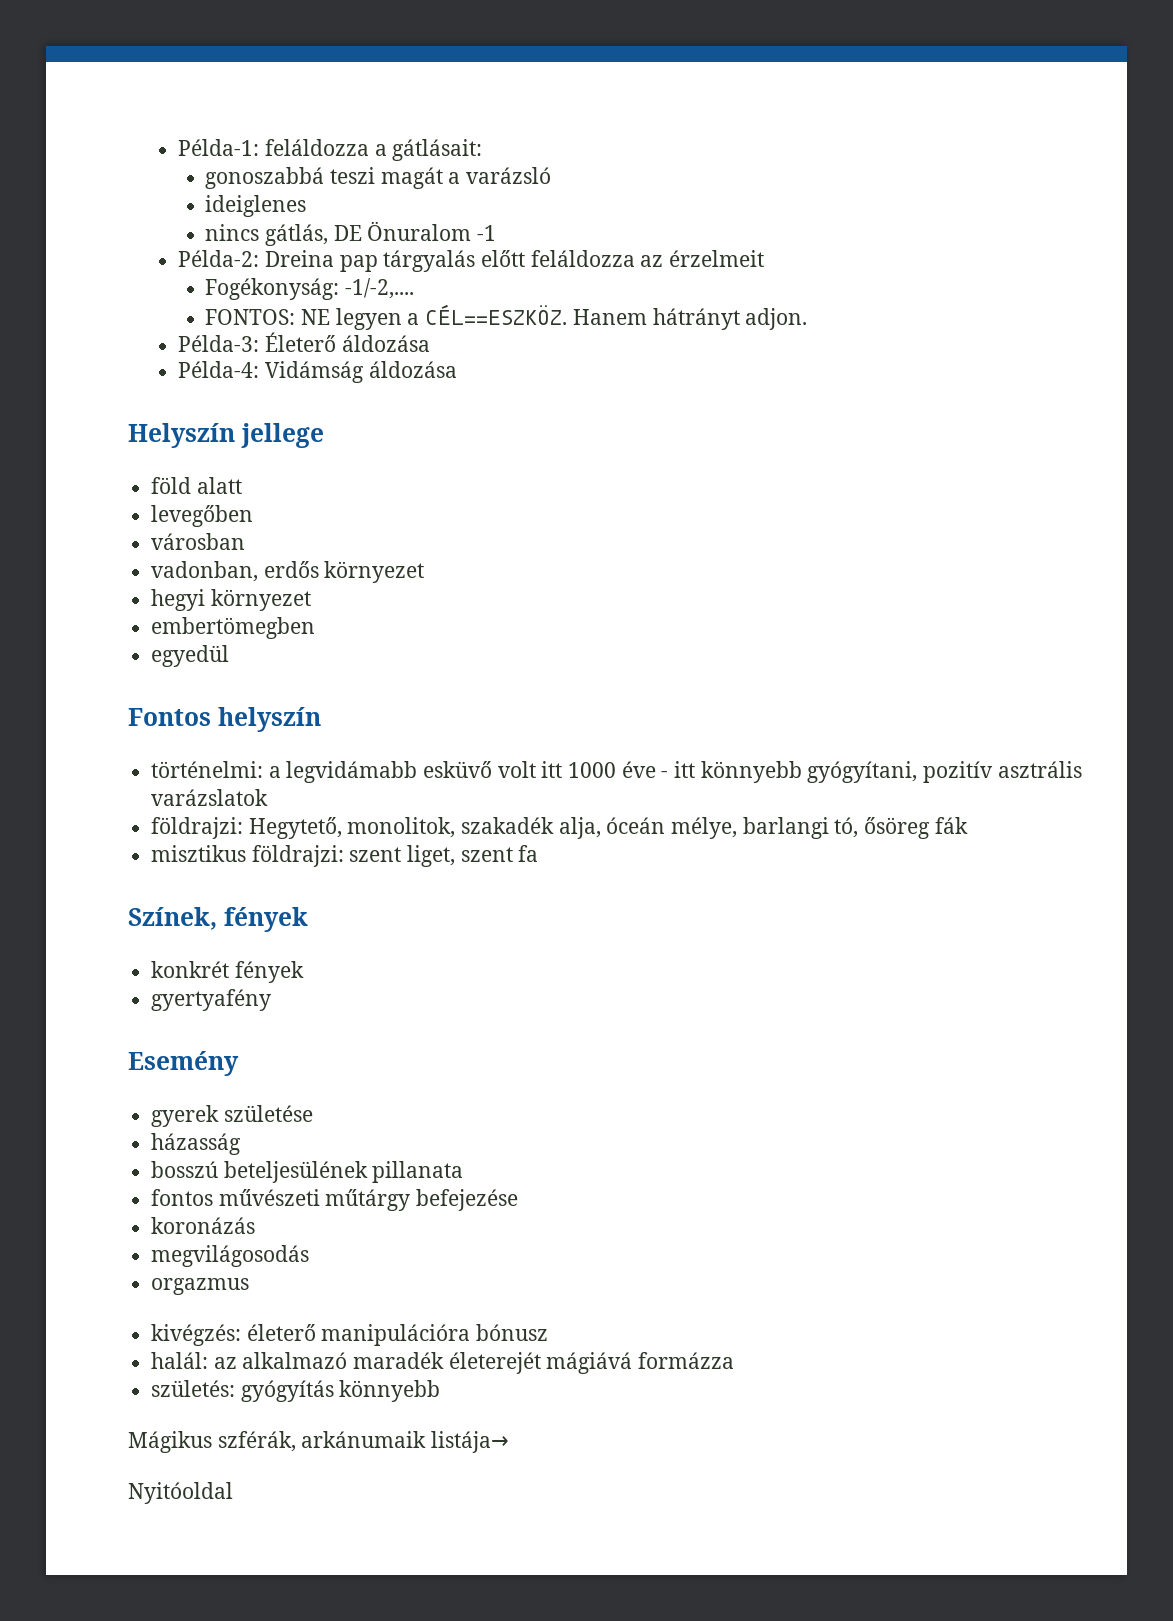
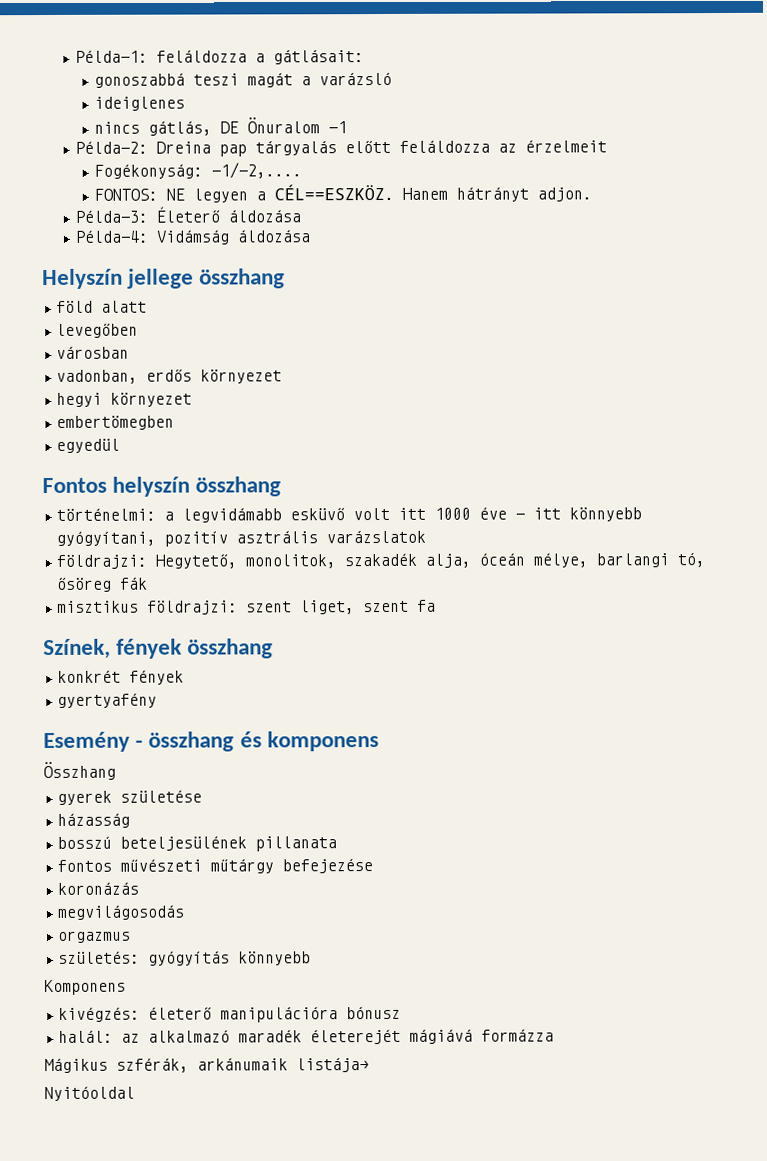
- Helyszín jellege
+ Helyszín jellege összhang
- Fontos helyszín
+ Fontos helyszín összhang
- Színek, fények
+ Színek, fények összhang
- Esemény
+ Esemény - összhang és komponens
+ Összhang
+ születés: gyógyítás könnyebb
+ Komponens
- születés: gyógyítás könnyebb

